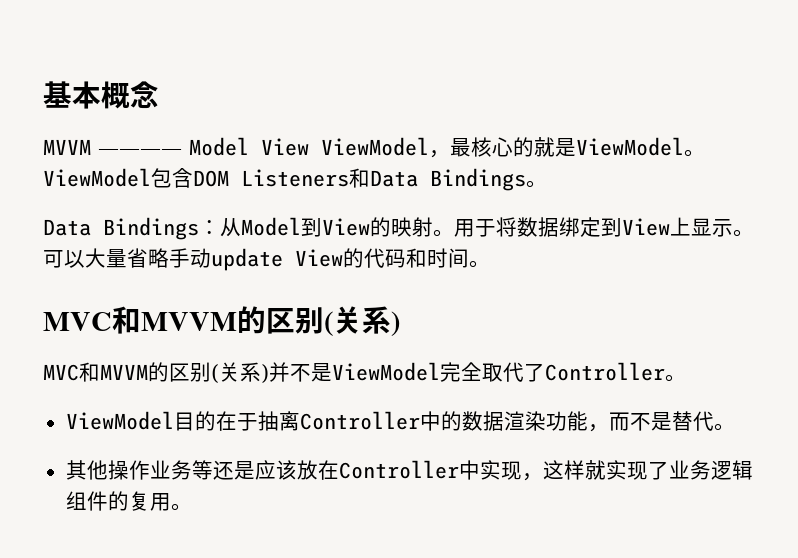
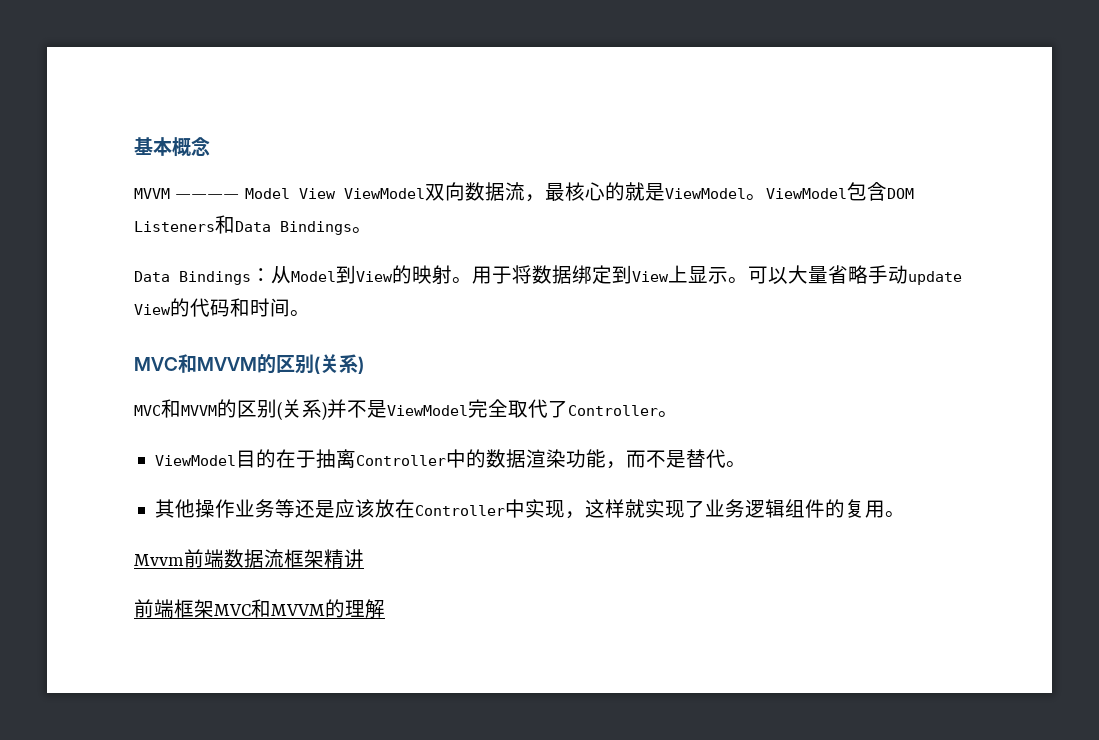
- MVVM ———— Model View ViewModel，最核心的就是ViewModel。
+ MVVM ———— Model View ViewModel双向数据流，最核心的就是ViewModel。
+ Mvvm前端数据流框架精讲
+ 前端框架MVC和MVVM的理解

